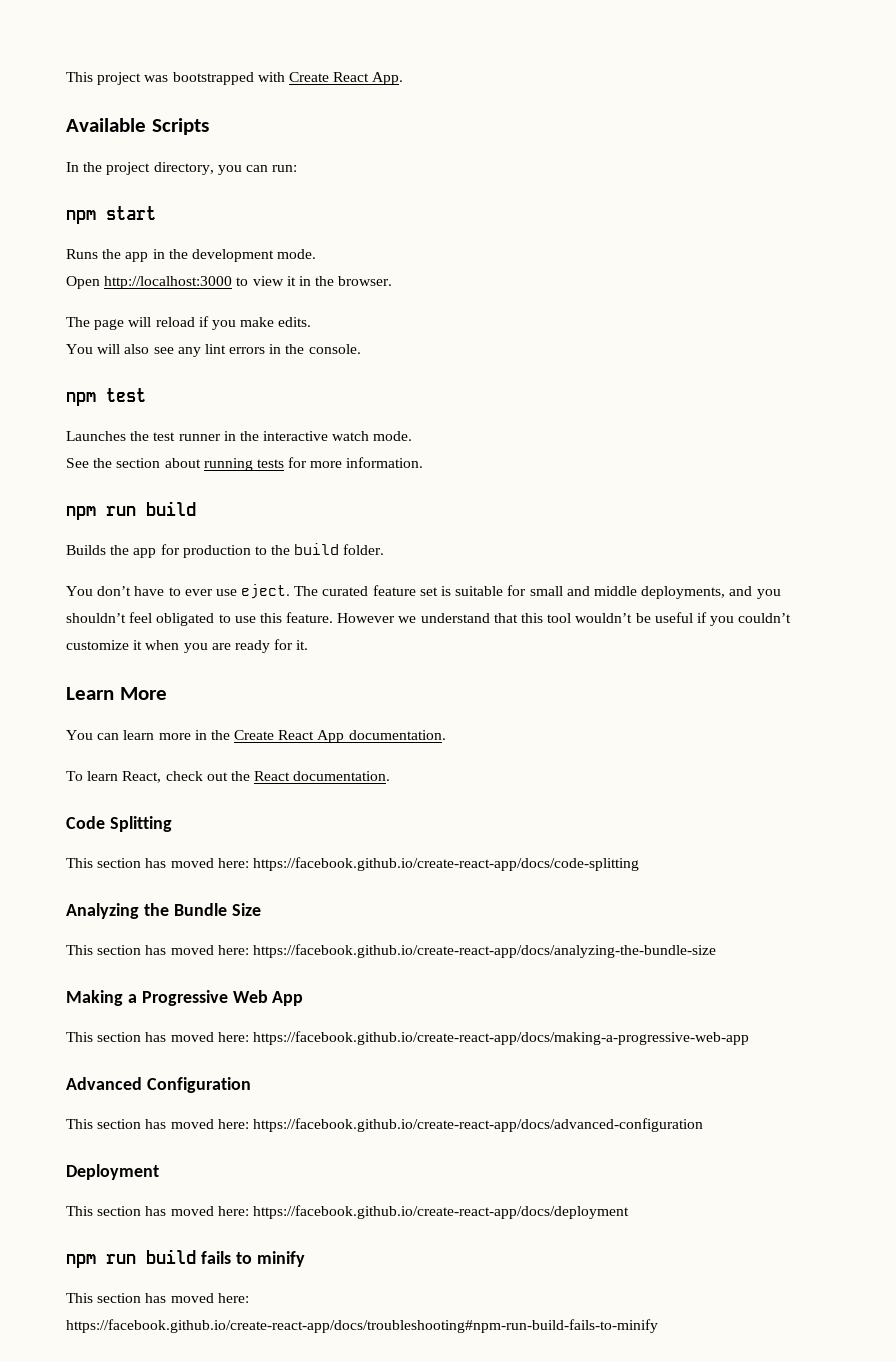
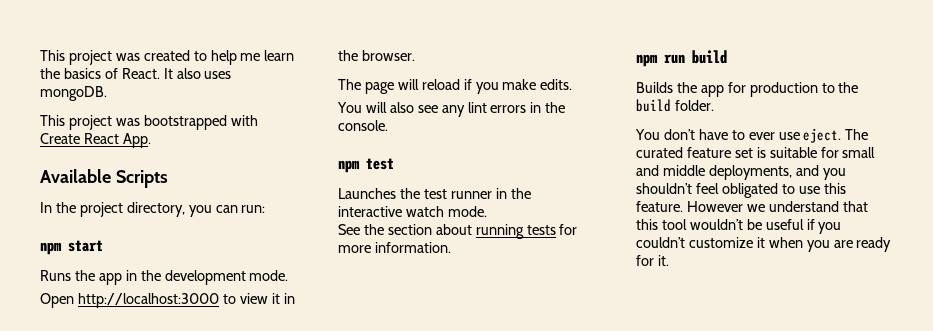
+ This project was created to help me learn the basics of React. It also uses mongoDB.
- Learn More
- You can learn more in the Create React App documentation.
- To learn React, check out the React documentation.
- Code Splitting
- This section has moved here: https://facebook.github.io/create-react-app/docs/code-splitting
- Analyzing the Bundle Size
- This section has moved here: https://facebook.github.io/create-react-app/docs/analyzing-the-bundle-size
- Making a Progressive Web App
- This section has moved here: https://facebook.github.io/create-react-app/docs/making-a-progressive-web-app
- Advanced Configuration
- This section has moved here: https://facebook.github.io/create-react-app/docs/advanced-configuration
- Deployment
- This section has moved here: https://facebook.github.io/create-react-app/docs/deployment
- npm run build fails to minify
- This section has moved here: https://facebook.github.io/create-react-app/docs/troubleshooting#npm-run-build-fails-to-minify

